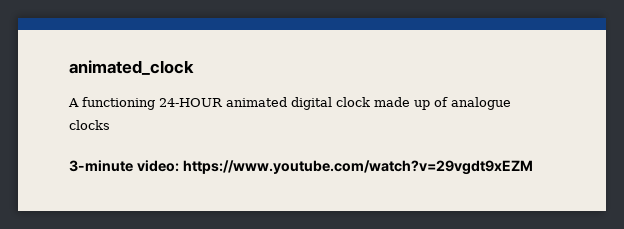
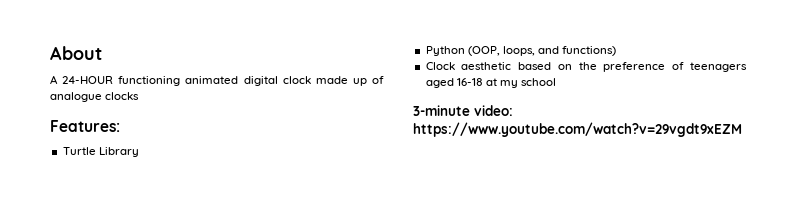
- animated_clock
+ About
- A functioning 24-HOUR animated digital clock made up of analogue clocks
+ A 24-HOUR functioning animated digital clock made up of analogue clocks
+ Features:
+ Turtle Library
+ Python (OOP, loops, and functions)
+ Clock aesthetic based on the preference of teenagers aged 16-18 at my school

